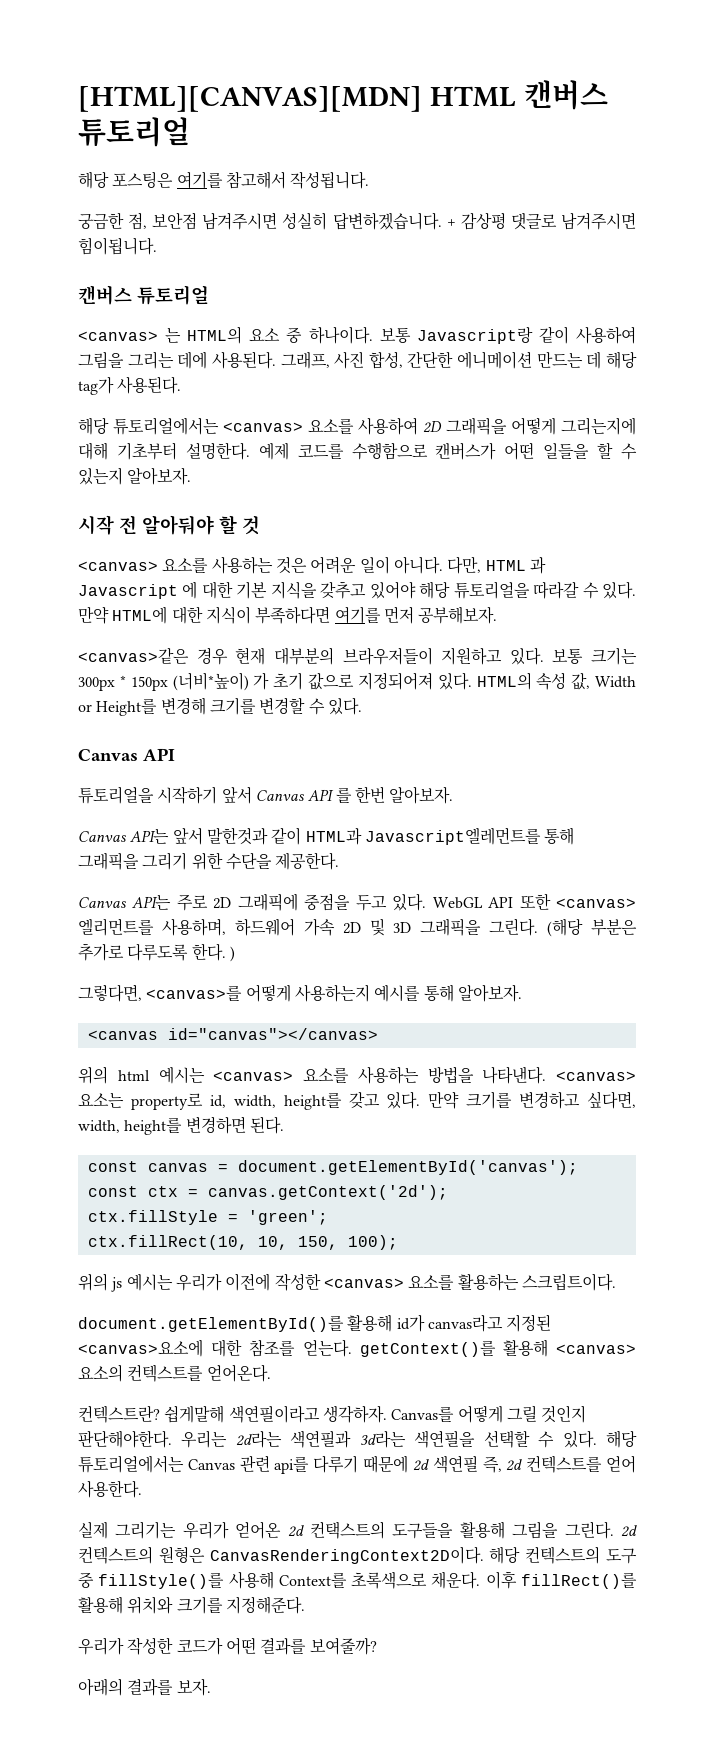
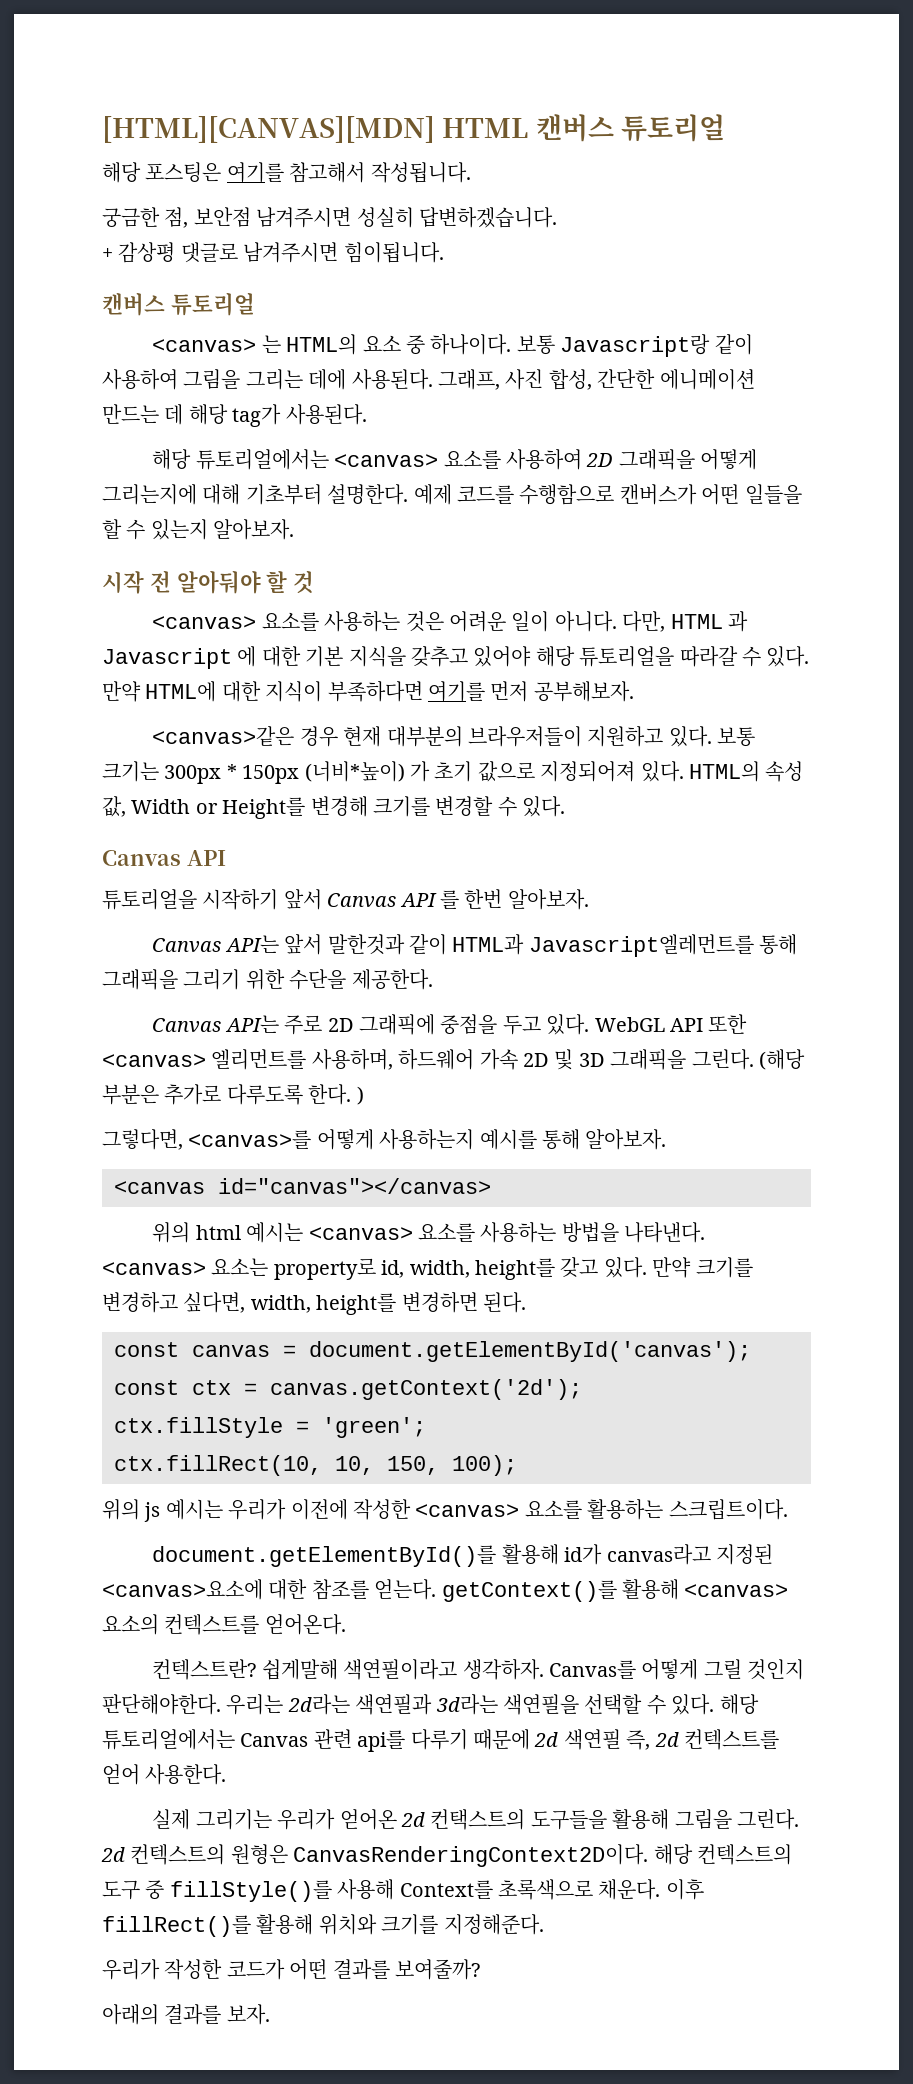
- 궁금한 점, 보안점 남겨주시면 성실히 답변하겠습니다. + 감상평 댓글로 남겨주시면 힘이됩니다.
+ 궁금한 점, 보안점 남겨주시면 성실히 답변하겠습니다.
+ + 감상평 댓글로 남겨주시면 힘이됩니다.

